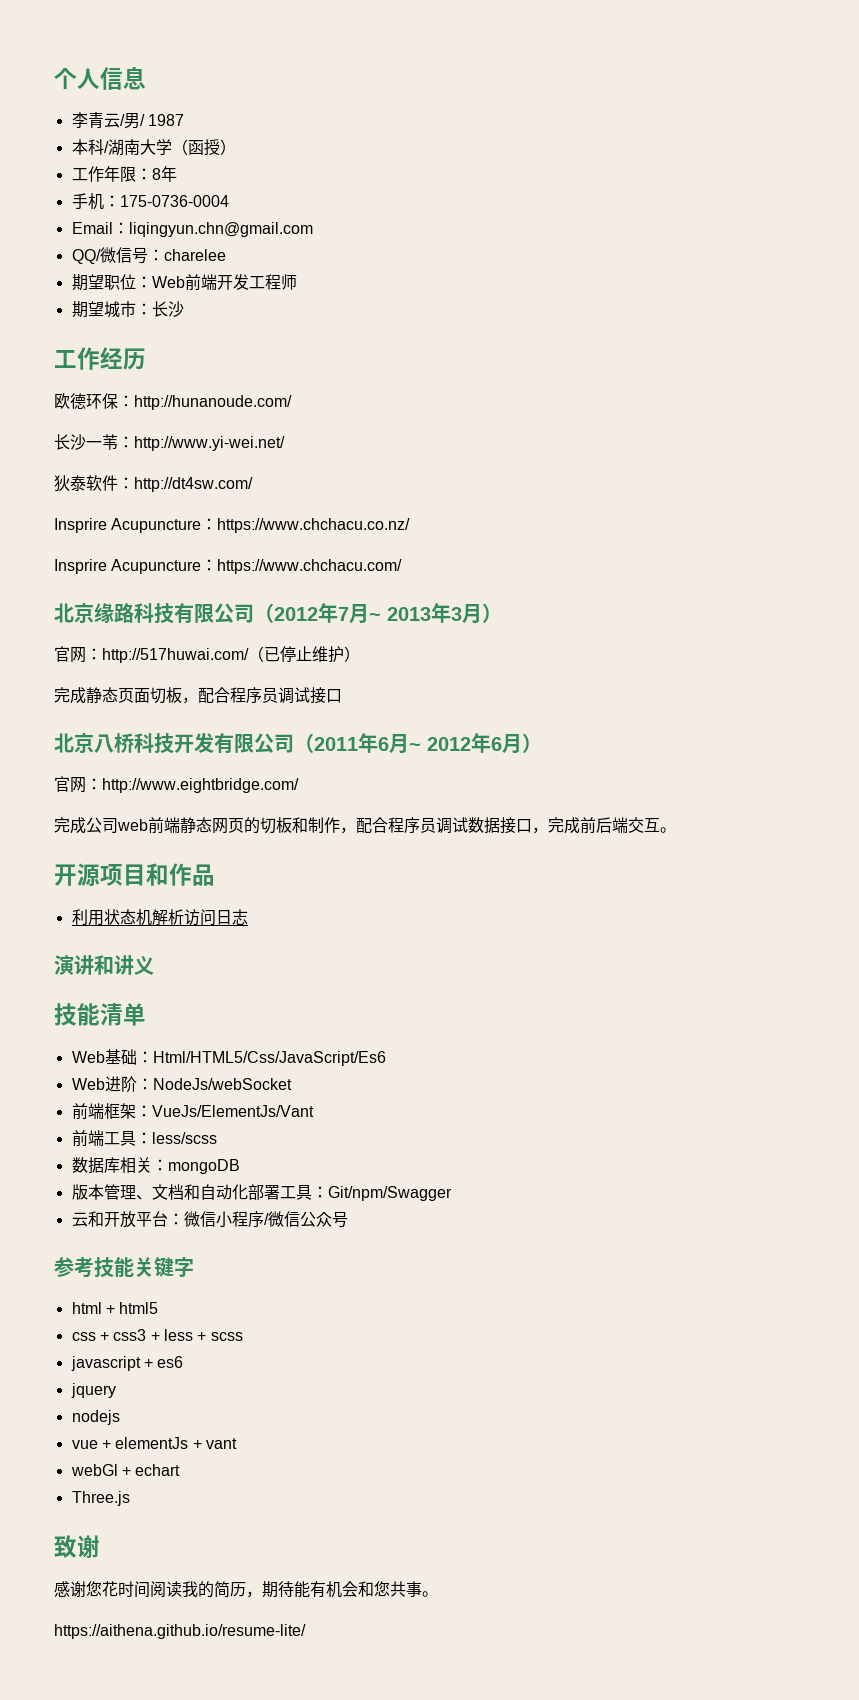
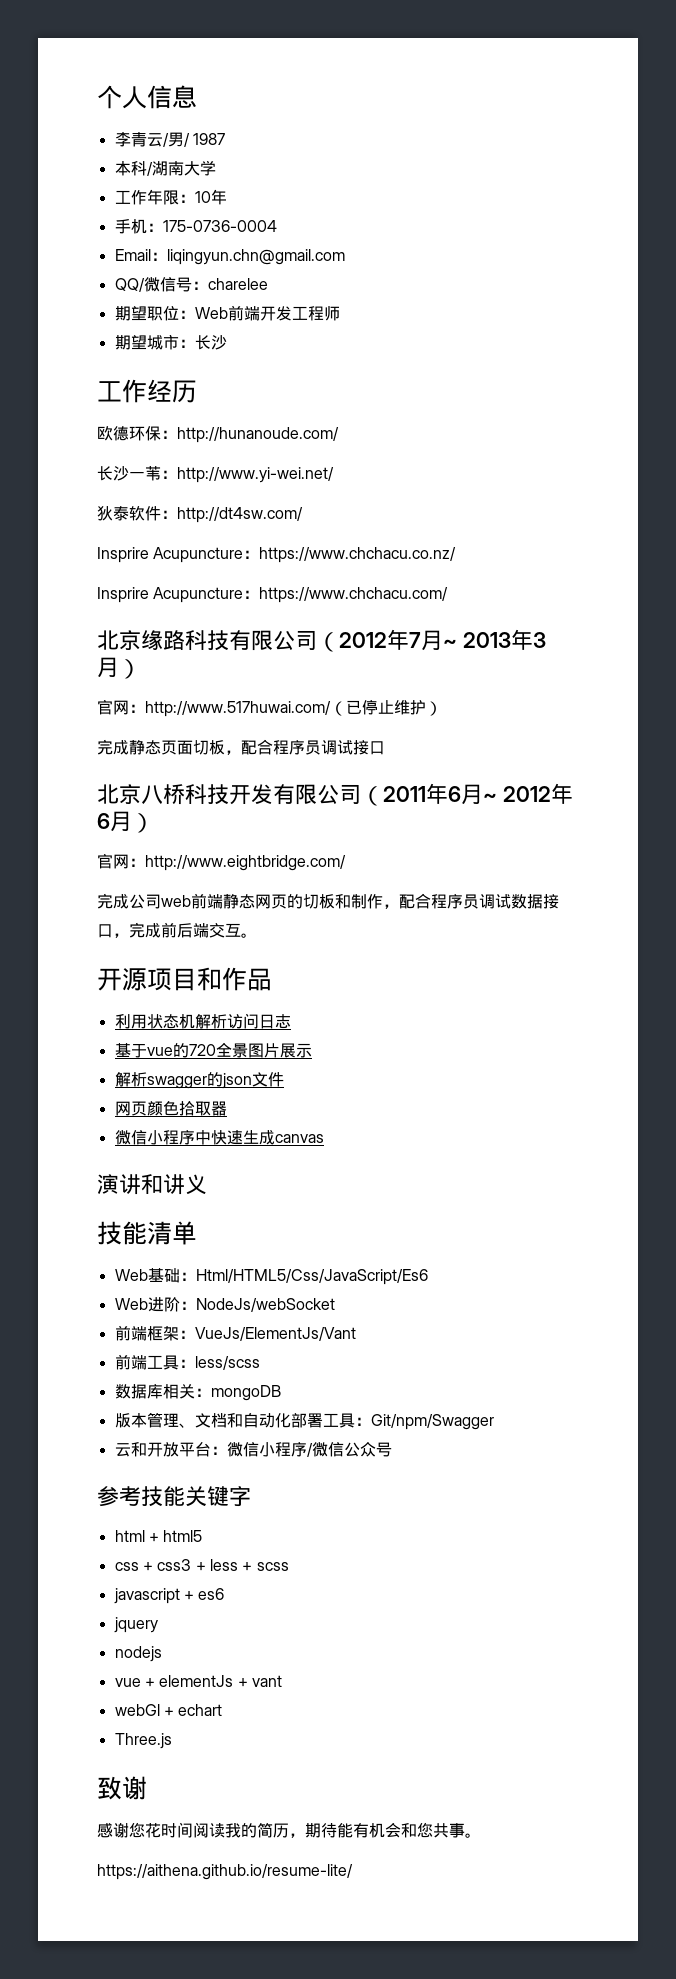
- 本科/湖南大学（函授）
+ 本科/湖南大学
- 工作年限：8年
+ 工作年限：10年
- 官网：http://517huwai.com/（已停止维护）
+ 官网：http://www.517huwai.com/（已停止维护）
+ 基于vue的720全景图片展示
+ 解析swagger的json文件
+ 网页颜色拾取器
+ 微信小程序中快速生成canvas

